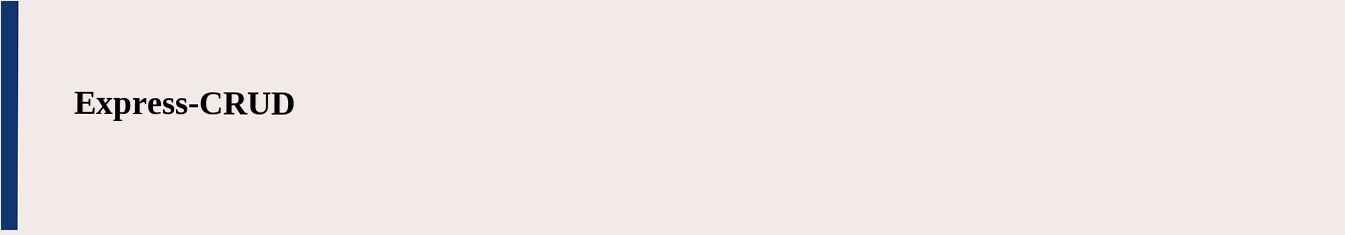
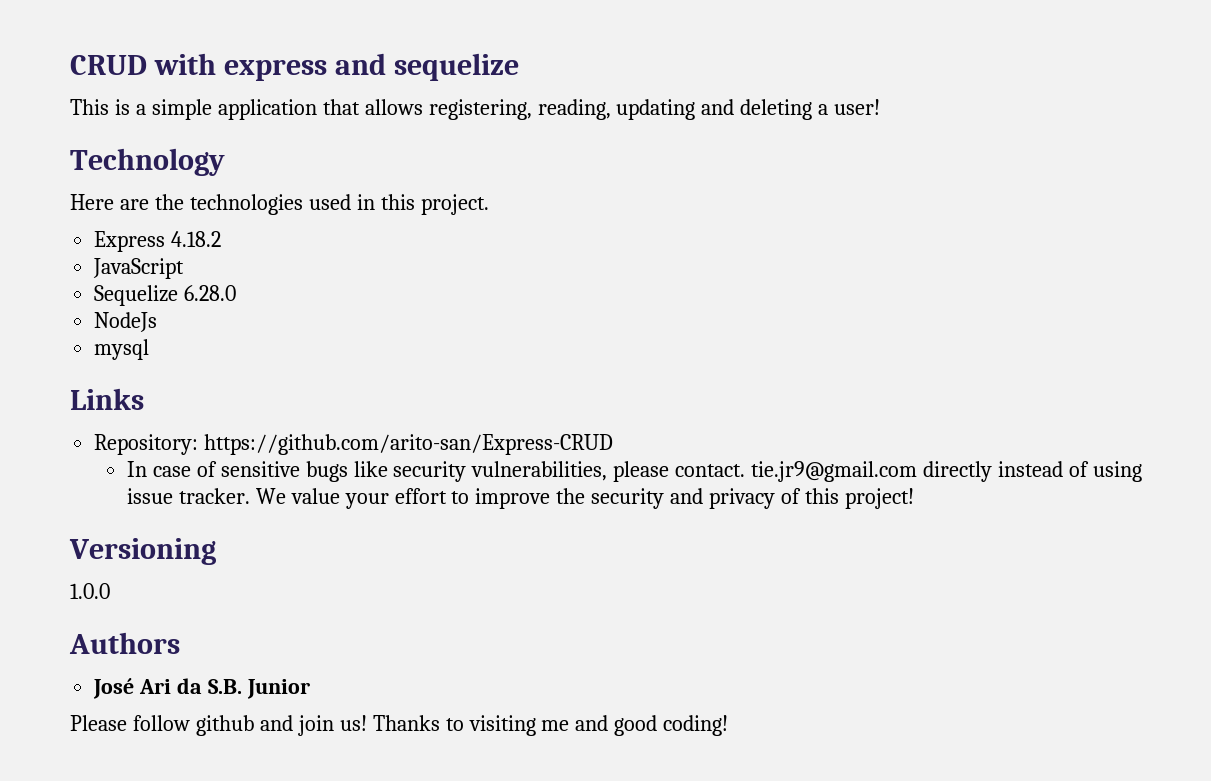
- Express-CRUD
+ CRUD with express and sequelize
+ This is a simple application that allows registering, reading, updating and deleting a user!
+ Technology
+ Here are the technologies used in this project.
+ Express 4.18.2
+ JavaScript
+ Sequelize 6.28.0
+ NodeJs
+ mysql
+ Links
+ Repository: https://github.com/arito-san/Express-CRUD
+ In case of sensitive bugs like security vulnerabilities, please contact. tie.jr9@gmail.com directly instead of using issue tracker. We value your effort to improve the security and privacy of this project!
+ Versioning
+ 1.0.0
+ Authors
+ José Ari da S.B. Junior
+ Please follow github and join us! Thanks to visiting me and good coding!

